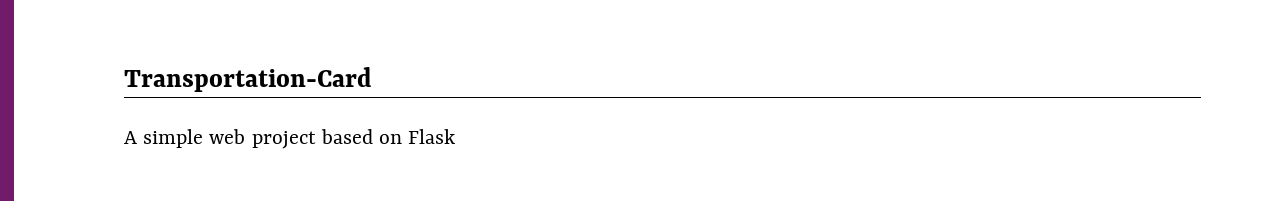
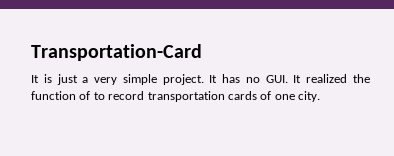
- A simple web project based on Flask
+ It is just a very simple project. It has no GUI. It realized the function of to record transportation cards of one city.

